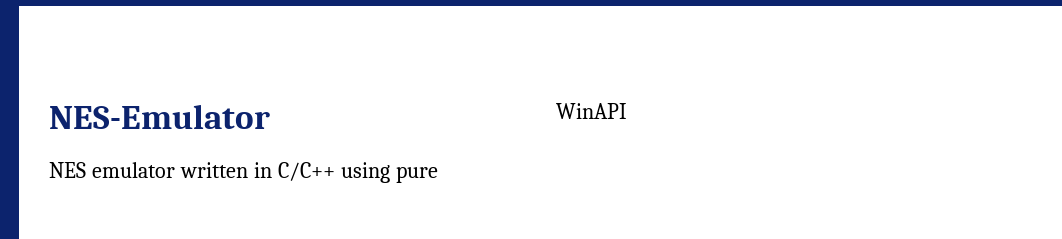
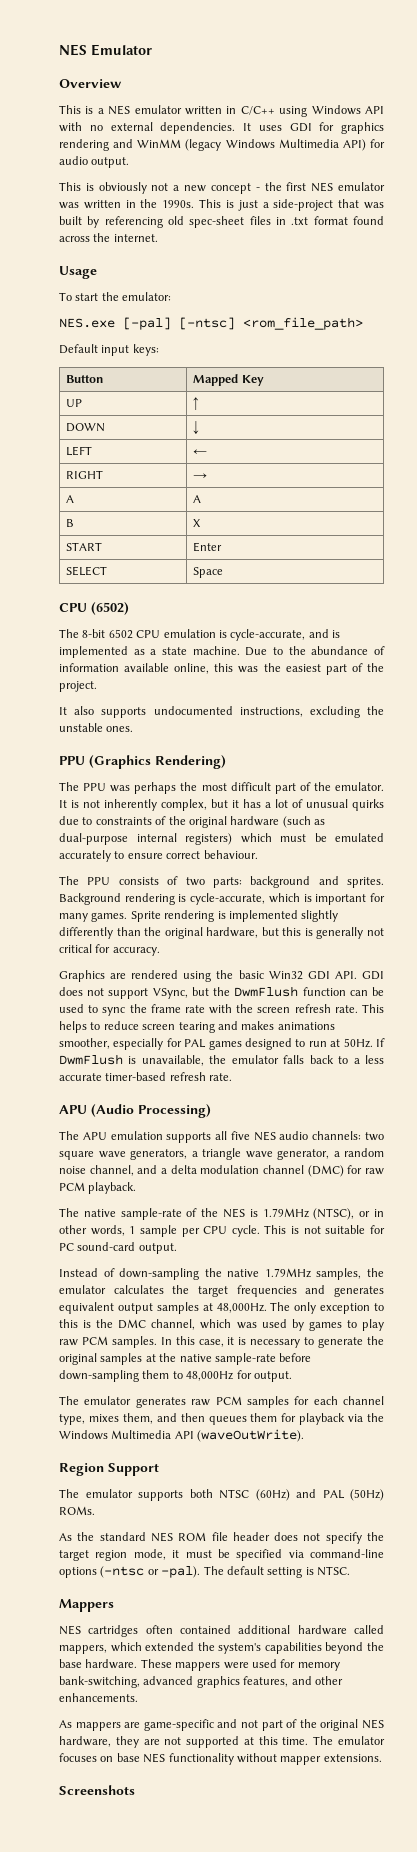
- NES-Emulator
- NES emulator written in C/C++ using pure WinAPI
+ NES Emulator
+ Overview
+ This is a NES emulator written in C/C++ using Windows API with no external dependencies. It uses GDI for graphics rendering and WinMM (legacy Windows Multimedia API) for audio output.
+ This is obviously not a new concept - the first NES emulator was written in the 1990s. This is just a side-project that was built by referencing old spec-sheet files in .txt format found across the internet.
+ Usage
+ To start the emulator:
+ NES.exe [-pal] [-ntsc] <rom_file_path>
+ Default input keys:
+ Button | Mapped Key
+ UP | ↑
+ DOWN | ↓
+ LEFT | ←
+ RIGHT | →
+ A | A
+ B | X
+ START | Enter
+ SELECT | Space
+ CPU (6502)
+ The 8-bit 6502 CPU emulation is cycle-accurate, and is implemented as a state machine. Due to the abundance of information available online, this was the easiest part of the project.
+ It also supports undocumented instructions, excluding the unstable ones.
+ PPU (Graphics Rendering)
+ The PPU was perhaps the most difficult part of the emulator. It is not inherently complex, but it has a lot of unusual quirks due to constraints of the original hardware (such as dual-purpose internal registers) which must be emulated accurately to ensure correct behaviour.
+ The PPU consists of two parts: background and sprites. Background rendering is cycle-accurate, which is important for many games. Sprite rendering is implemented slightly differently than the original hardware, but this is generally not critical for accuracy.
+ Graphics are rendered using the basic Win32 GDI API. GDI does not support VSync, but the DwmFlush function can be used to sync the frame rate with the screen refresh rate. This helps to reduce screen tearing and makes animations smoother, especially for PAL games designed to run at 50Hz. If DwmFlush is unavailable, the emulator falls back to a less accurate timer-based refresh rate.
+ APU (Audio Processing)
+ The APU emulation supports all five NES audio channels: two square wave generators, a triangle wave generator, a random noise channel, and a delta modulation channel (DMC) for raw PCM playback.
+ The native sample-rate of the NES is 1.79MHz (NTSC), or in other words, 1 sample per CPU cycle. This is not suitable for PC sound-card output.
+ Instead of down-sampling the native 1.79MHz samples, the emulator calculates the target frequencies and generates equivalent output samples at 48,000Hz. The only exception to this is the DMC channel, which was used by games to play raw PCM samples. In this case, it is necessary to generate the original samples at the native sample-rate before down-sampling them to 48,000Hz for output.
+ The emulator generates raw PCM samples for each channel type, mixes them, and then queues them for playback via the Windows Multimedia API (waveOutWrite).
+ Region Support
+ The emulator supports both NTSC (60Hz) and PAL (50Hz) ROMs.
+ As the standard NES ROM file header does not specify the target region mode, it must be specified via command-line options (-ntsc or -pal). The default setting is NTSC.
+ Mappers
+ NES cartridges often contained additional hardware called mappers, which extended the system's capabilities beyond the base hardware. These mappers were used for memory bank-switching, advanced graphics features, and other enhancements.
+ As mappers are game-specific and not part of the original NES hardware, they are not supported at this time. The emulator focuses on base NES functionality without mapper extensions.
+ Screenshots

